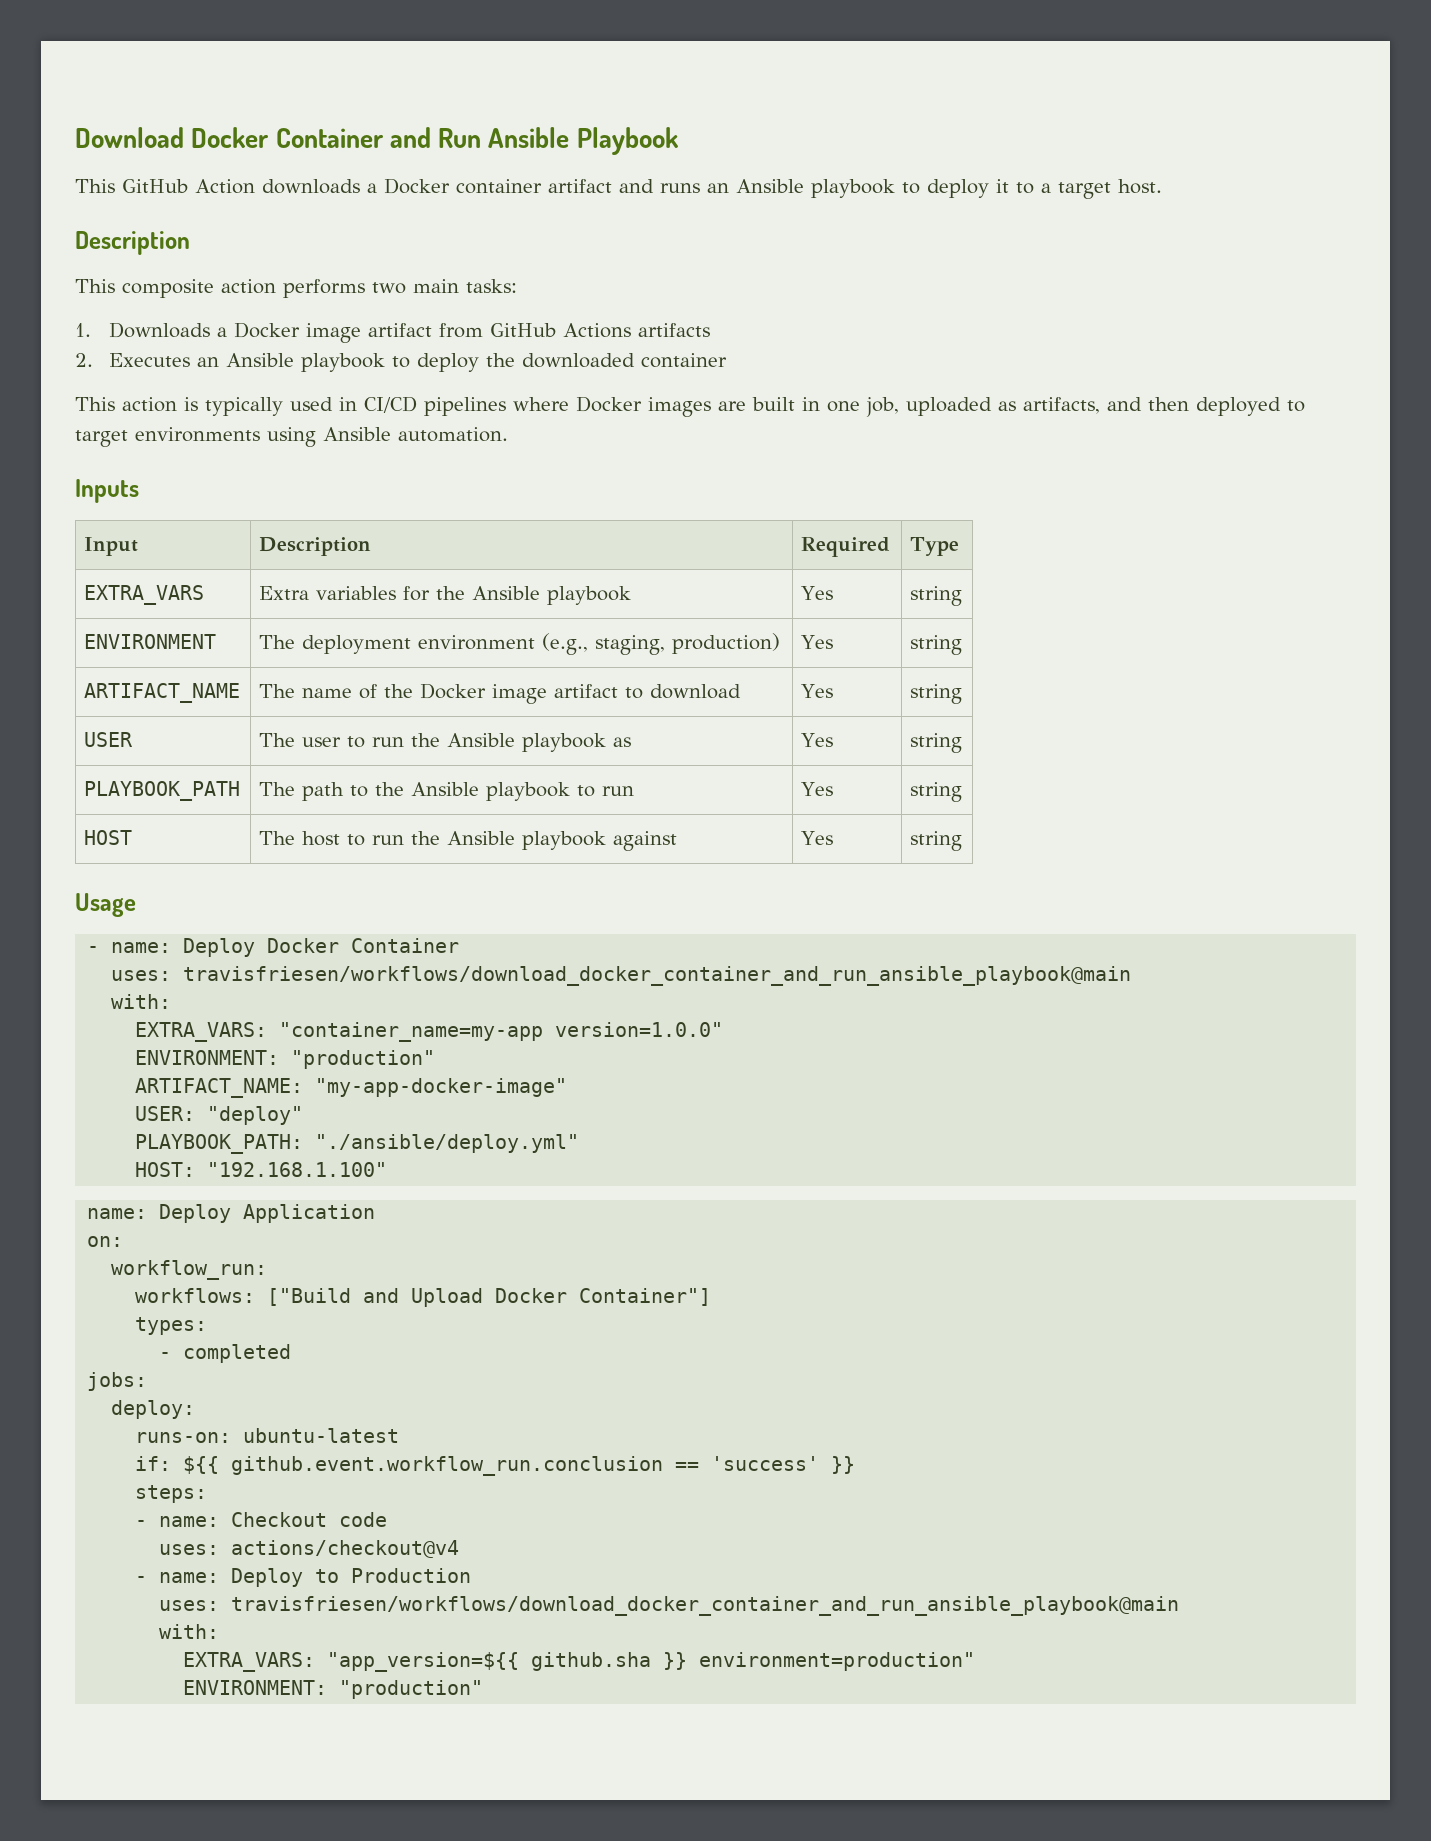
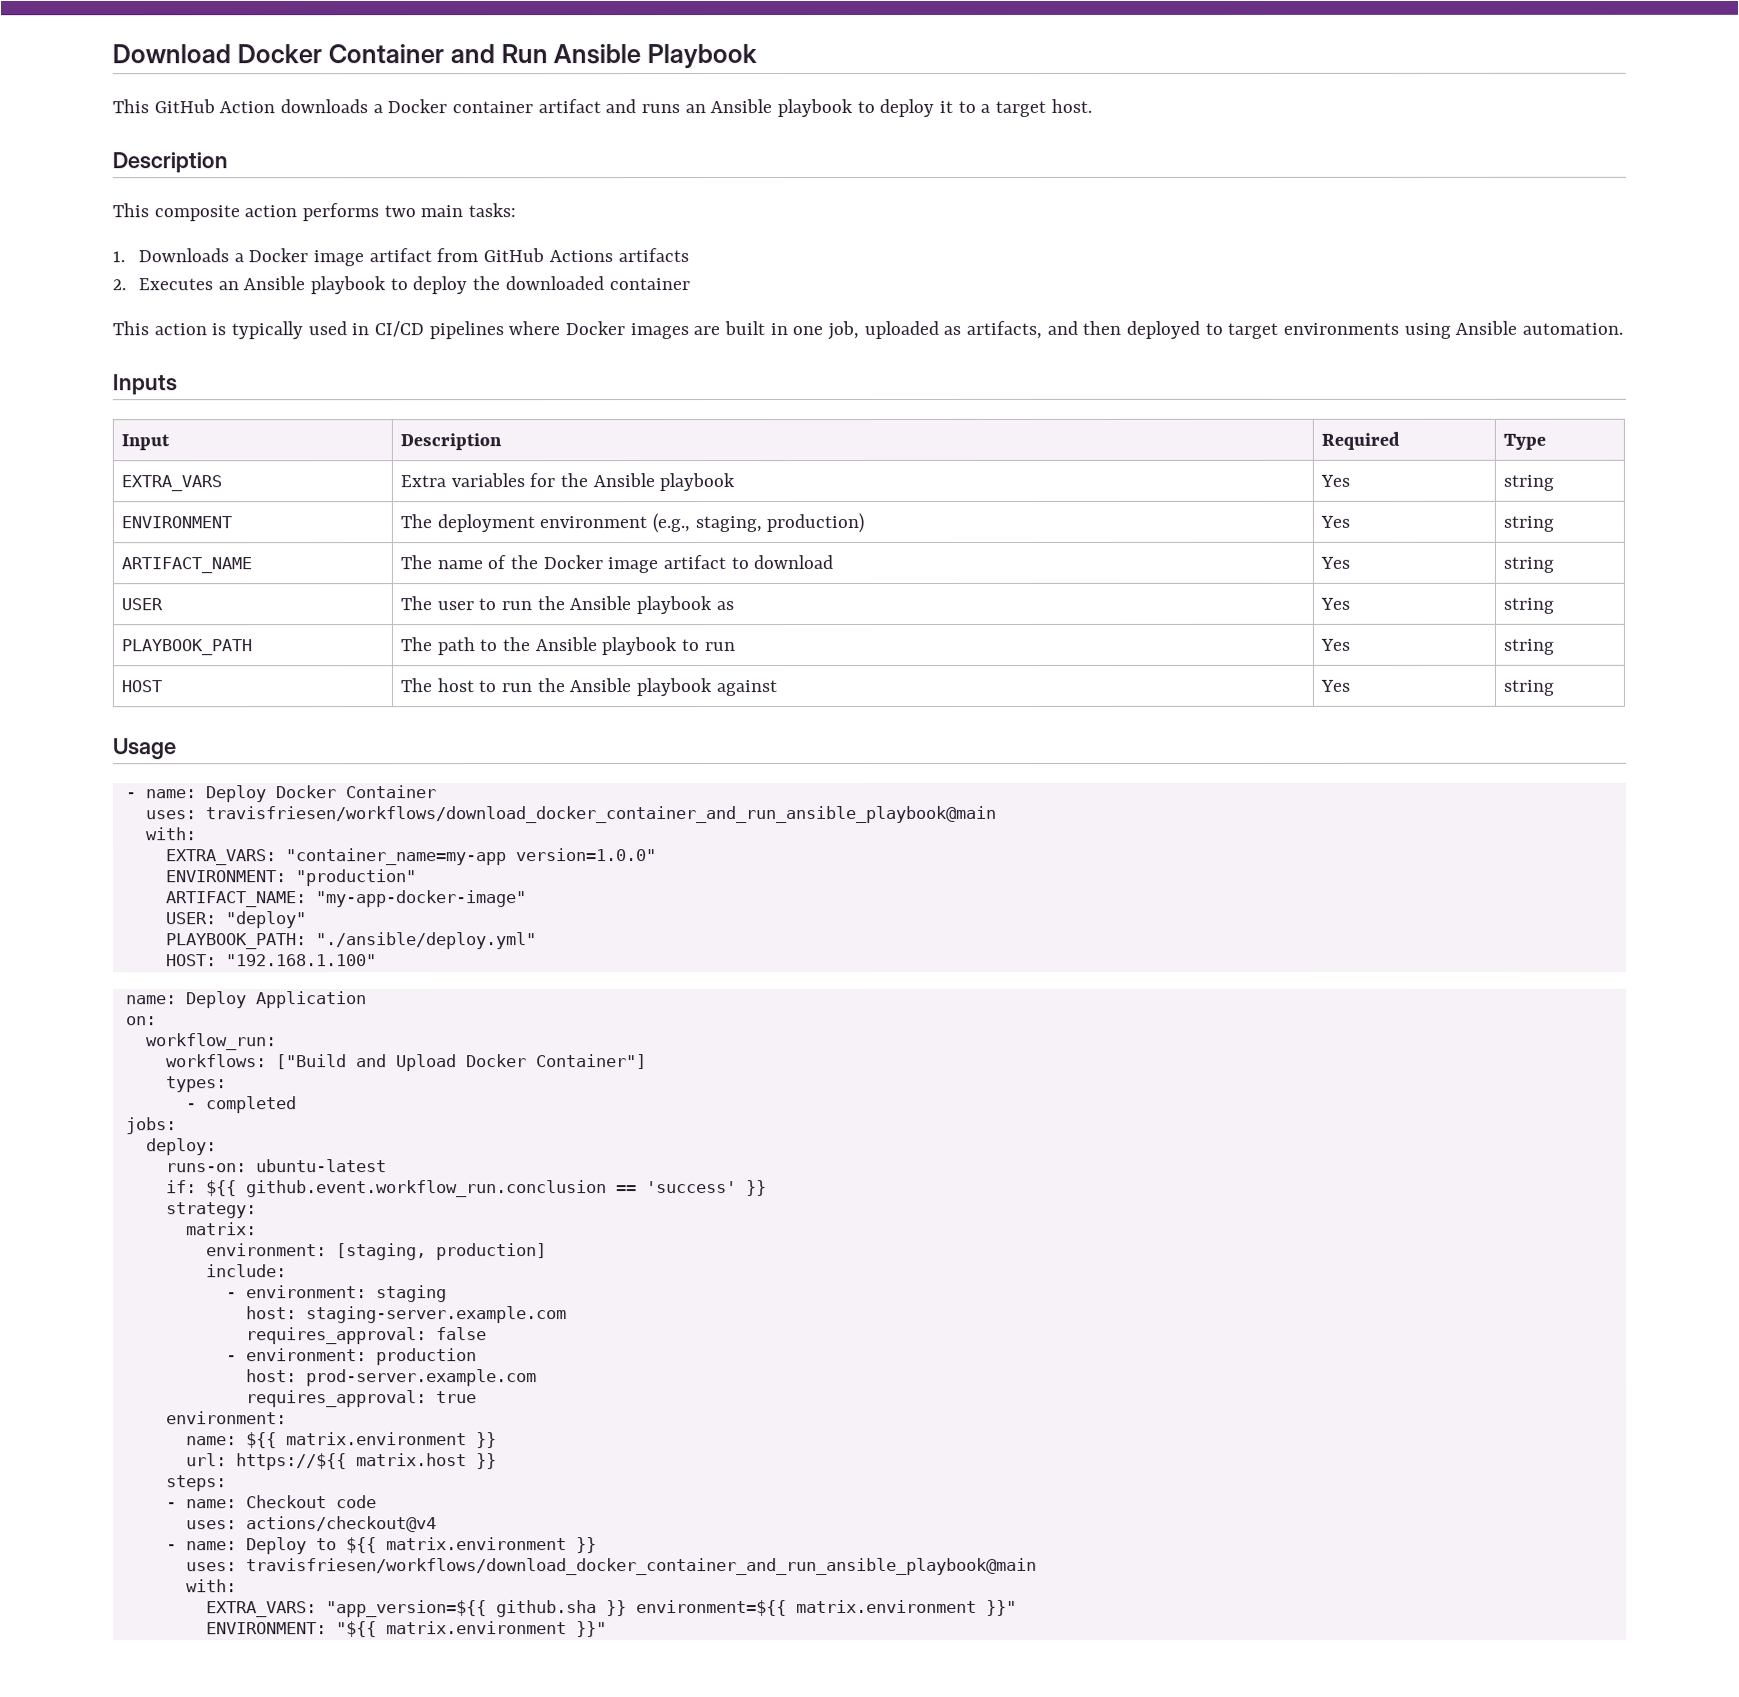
+ strategy:
+ matrix:
+ environment: [staging, production]
+ include:
+ - environment: staging
+ host: staging-server.example.com
+ requires_approval: false
+ - environment: production
+ host: prod-server.example.com
+ requires_approval: true
+ environment:
+ name: ${{ matrix.environment }}
+ url: https://${{ matrix.host }}
- - name: Deploy to Production
+ - name: Deploy to ${{ matrix.environment }}
- EXTRA_VARS: "app_version=${{ github.sha }} environment=production"
- ENVIRONMENT: "production"
+ EXTRA_VARS: "app_version=${{ github.sha }} environment=${{ matrix.environment }}"
+ ENVIRONMENT: "${{ matrix.environment }}"

